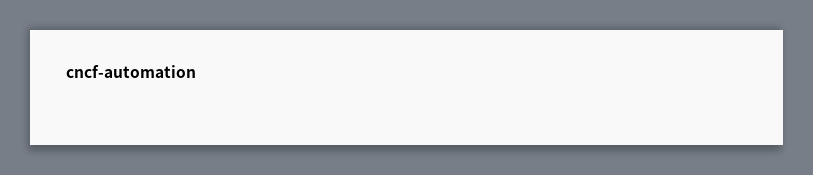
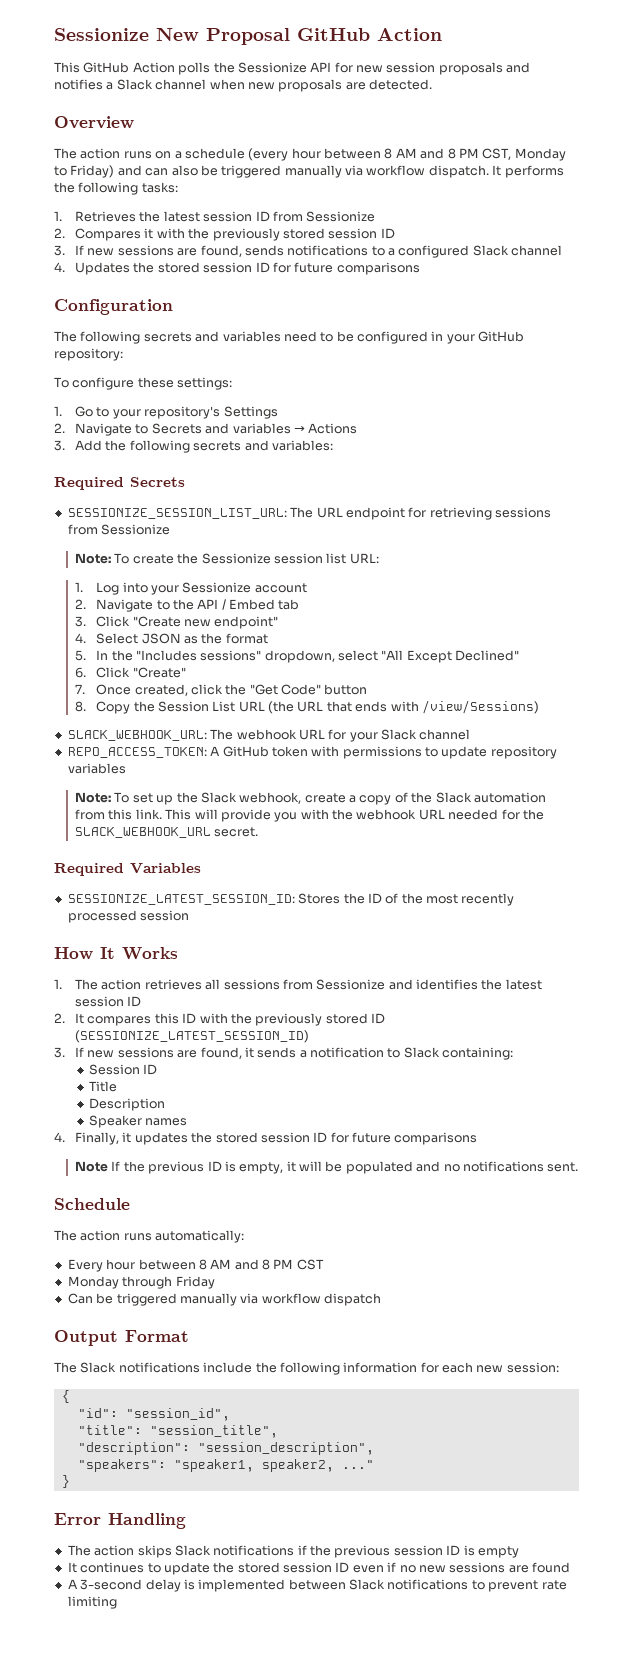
- cncf-automation
+ Sessionize New Proposal GitHub Action
+ This GitHub Action polls the Sessionize API for new session proposals and notifies a Slack channel when new proposals are detected.
+ Overview
+ The action runs on a schedule (every hour between 8 AM and 8 PM CST, Monday to Friday) and can also be triggered manually via workflow dispatch. It performs the following tasks:
+ 1. Retrieves the latest session ID from Sessionize
+ 2. Compares it with the previously stored session ID
+ 3. If new sessions are found, sends notifications to a configured Slack channel
+ 4. Updates the stored session ID for future comparisons
+ Configuration
+ The following secrets and variables need to be configured in your GitHub repository:
+ To configure these settings:
+ 1. Go to your repository's Settings
+ 2. Navigate to Secrets and variables → Actions
+ 3. Add the following secrets and variables:
+ Required Secrets
+ SESSIONIZE_SESSION_LIST_URL: The URL endpoint for retrieving sessions from Sessionize
+ Note: To create the Sessionize session list URL:
+ 1. Log into your Sessionize account
+ 2. Navigate to the API / Embed tab
+ 3. Click "Create new endpoint"
+ 4. Select JSON as the format
+ 5. In the "Includes sessions" dropdown, select "All Except Declined"
+ 6. Click "Create"
+ 7. Once created, click the "Get Code" button
+ 8. Copy the Session List URL (the URL that ends with /view/Sessions)
+ SLACK_WEBHOOK_URL: The webhook URL for your Slack channel
+ REPO_ACCESS_TOKEN: A GitHub token with permissions to update repository variables
+ Note: To set up the Slack webhook, create a copy of the Slack automation from this link. This will provide you with the webhook URL needed for the SLACK_WEBHOOK_URL secret.
+ Required Variables
+ SESSIONIZE_LATEST_SESSION_ID: Stores the ID of the most recently processed session
+ How It Works
+ 1. The action retrieves all sessions from Sessionize and identifies the latest session ID
+ 2. It compares this ID with the previously stored ID (SESSIONIZE_LATEST_SESSION_ID)
+ 3. If new sessions are found, it sends a notification to Slack containing:
+ Session ID
+ Title
+ Description
+ Speaker names
+ 4. Finally, it updates the stored session ID for future comparisons
+ Note If the previous ID is empty, it will be populated and no notifications sent.
+ Schedule
+ The action runs automatically:
+ Every hour between 8 AM and 8 PM CST
+ Monday through Friday
+ Can be triggered manually via workflow dispatch
+ Output Format
+ The Slack notifications include the following information for each new session:
+ {
+ "id": "session_id",
+ "title": "session_title",
+ "description": "session_description",
+ "speakers": "speaker1, speaker2, ..."
+ }
+ Error Handling
+ The action skips Slack notifications if the previous session ID is empty
+ It continues to update the stored session ID even if no new sessions are found
+ A 3-second delay is implemented between Slack notifications to prevent rate limiting

